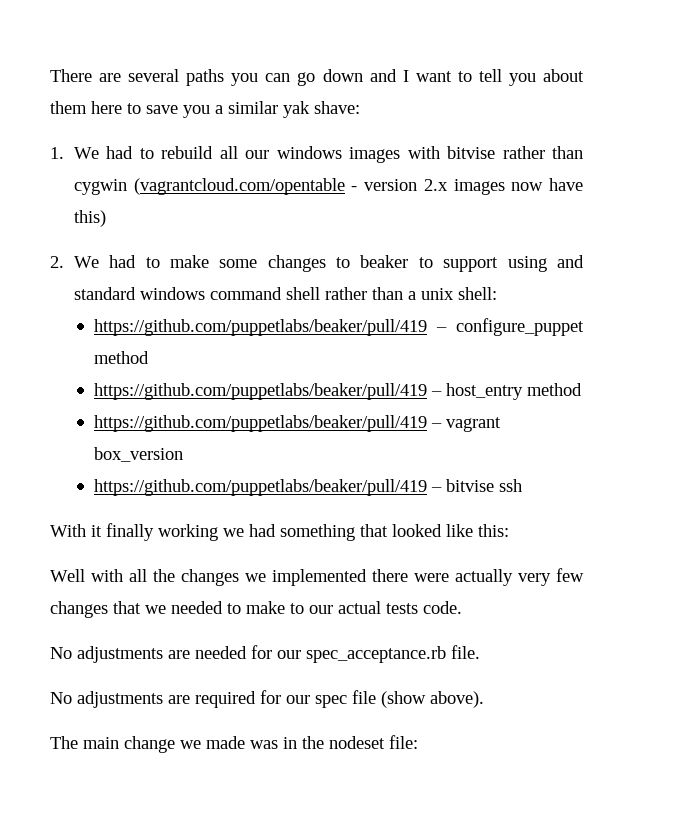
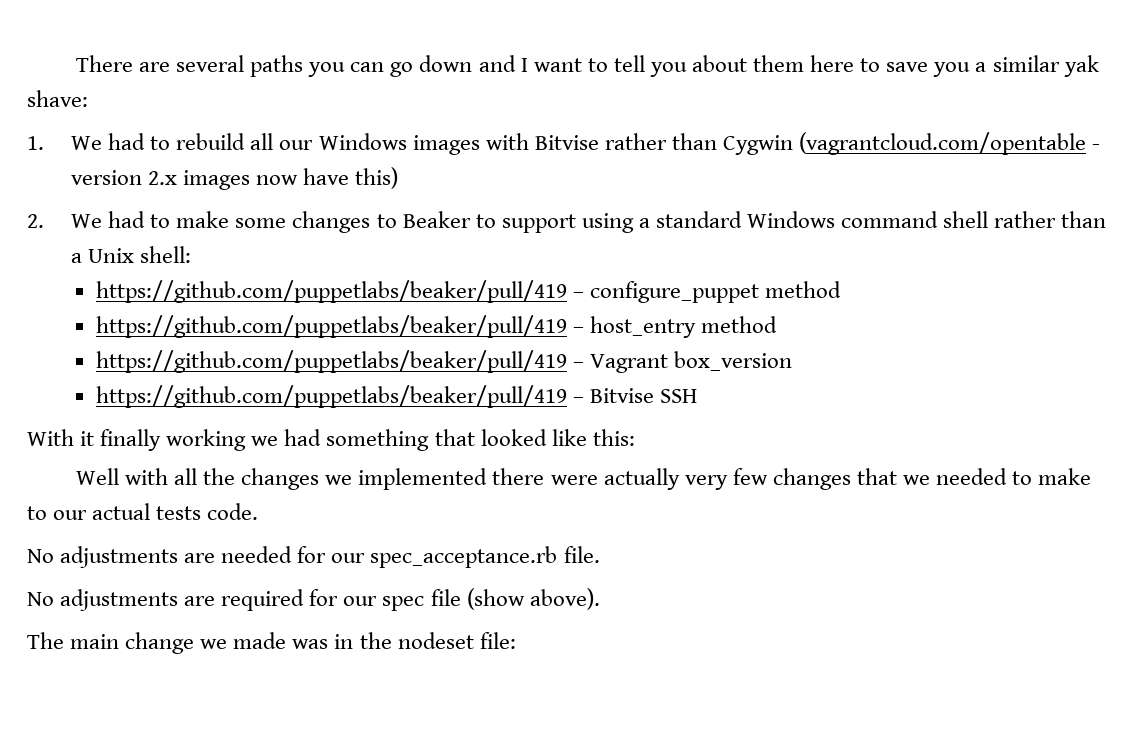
- 1. We had to rebuild all our windows images with bitvise rather than cygwin (vagrantcloud.com/opentable - version 2.x images now have this)
+ 1. We had to rebuild all our Windows images with Bitvise rather than Cygwin (vagrantcloud.com/opentable - version 2.x images now have this)
- 2. We had to make some changes to beaker to support using and standard windows command shell rather than a unix shell:
+ 2. We had to make some changes to Beaker to support using a standard Windows command shell rather than a Unix shell:
- https://github.com/puppetlabs/beaker/pull/419 – vagrant box_version
+ https://github.com/puppetlabs/beaker/pull/419 – Vagrant box_version
- https://github.com/puppetlabs/beaker/pull/419 – bitvise ssh
+ https://github.com/puppetlabs/beaker/pull/419 – Bitvise SSH

